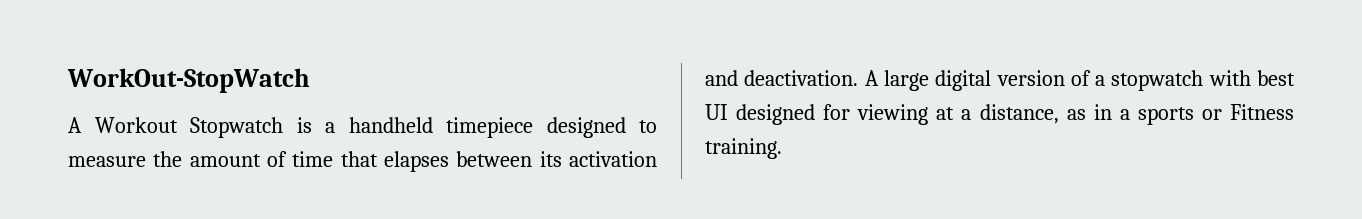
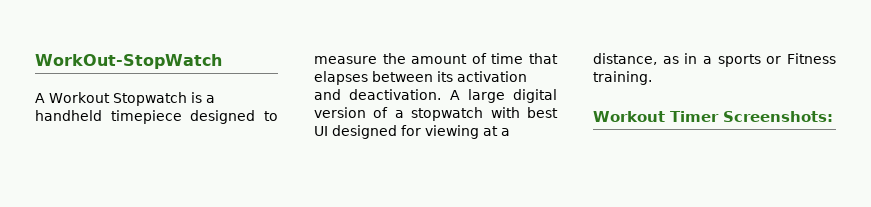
+ Workout Timer Screenshots:

